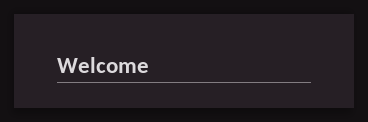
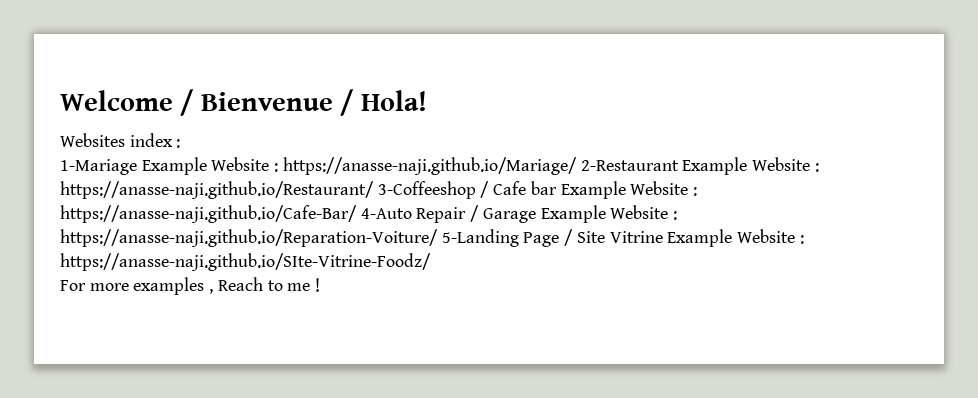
- Welcome
+ Welcome / Bienvenue / Hola!
+ Websites index :
+ 1-Mariage Example Website : https://anasse-naji.github.io/Mariage/ 2-Restaurant Example Website : https://anasse-naji.github.io/Restaurant/ 3-Coffeeshop / Cafe bar Example Website : https://anasse-naji.github.io/Cafe-Bar/ 4-Auto Repair / Garage Example Website : https://anasse-naji.github.io/Reparation-Voiture/ 5-Landing Page / Site Vitrine Example Website : https://anasse-naji.github.io/SIte-Vitrine-Foodz/
+ For more examples , Reach to me !

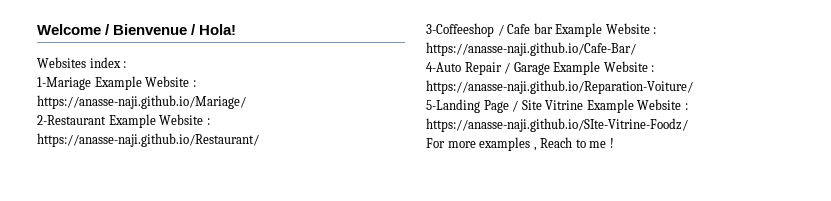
- 1-Mariage Example Website : https://anasse-naji.github.io/Mariage/ 2-Restaurant Example Website : https://anasse-naji.github.io/Restaurant/ 3-Coffeeshop / Cafe bar Example Website : https://anasse-naji.github.io/Cafe-Bar/ 4-Auto Repair / Garage Example Website : https://anasse-naji.github.io/Reparation-Voiture/ 5-Landing Page / Site Vitrine Example Website : https://anasse-naji.github.io/SIte-Vitrine-Foodz/
+ 1-Mariage Example Website : https://anasse-naji.github.io/Mariage/
+ 2-Restaurant Example Website : https://anasse-naji.github.io/Restaurant/
+ 3-Coffeeshop / Cafe bar Example Website : https://anasse-naji.github.io/Cafe-Bar/
+ 4-Auto Repair / Garage Example Website : https://anasse-naji.github.io/Reparation-Voiture/
+ 5-Landing Page / Site Vitrine Example Website : https://anasse-naji.github.io/SIte-Vitrine-Foodz/

